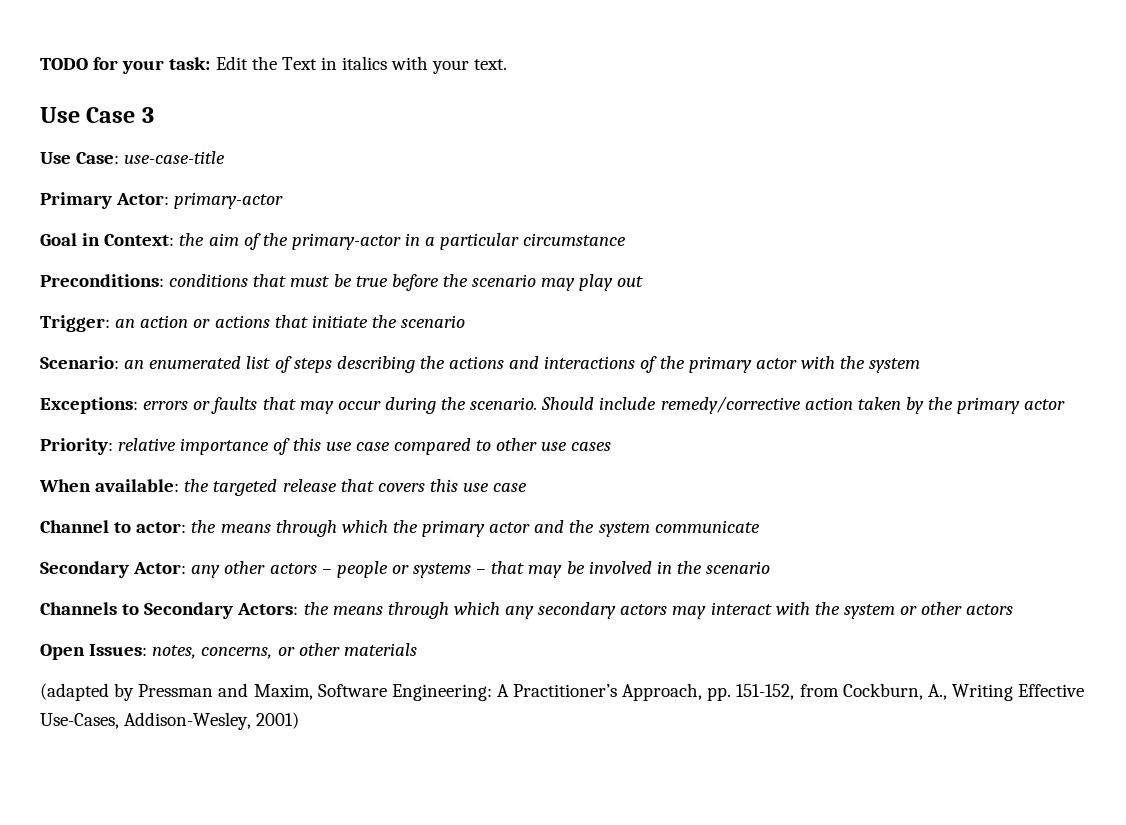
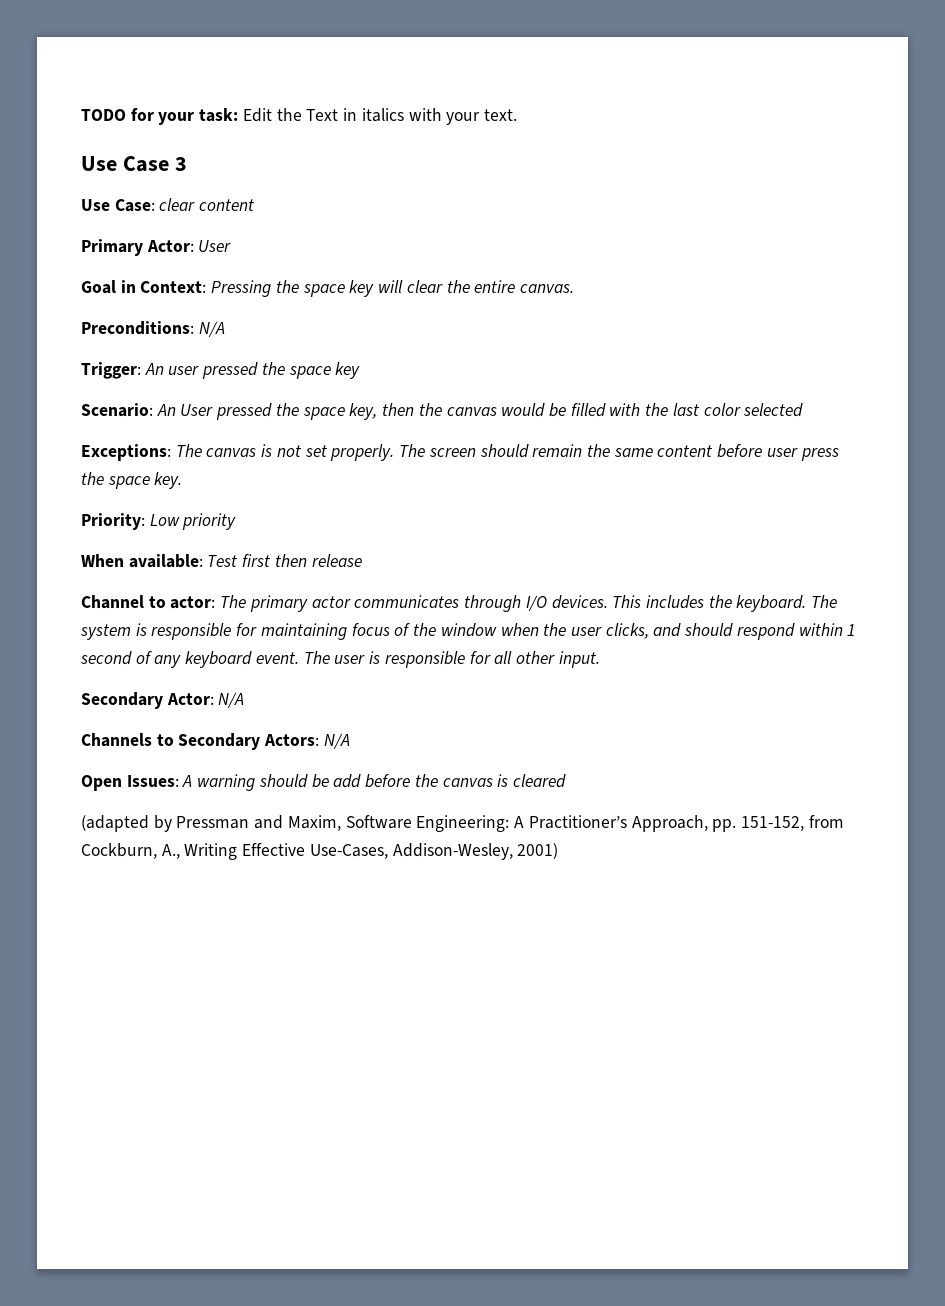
- Use Case: use-case-title
+ Use Case: clear content
- Primary Actor: primary-actor
+ Primary Actor: User
- Goal in Context: the aim of the primary-actor in a particular circumstance
- Preconditions: conditions that must be true before the scenario may play out
- Trigger: an action or actions that initiate the scenario
- Scenario: an enumerated list of steps describing the actions and interactions of the primary actor with the system
- Exceptions: errors or faults that may occur during the scenario. Should include remedy/corrective action taken by the primary actor
- Priority: relative importance of this use case compared to other use cases
- When available: the targeted release that covers this use case
- Channel to actor: the means through which the primary actor and the system communicate
- Secondary Actor: any other actors – people or systems – that may be involved in the scenario
- Channels to Secondary Actors: the means through which any secondary actors may interact with the system or other actors
- Open Issues: notes, concerns, or other materials
+ Goal in Context: Pressing the space key will clear the entire canvas.
+ Preconditions: N/A
+ Trigger: An user pressed the space key
+ Scenario: An User pressed the space key, then the canvas would be filled with the last color selected
+ Exceptions: The canvas is not set properly. The screen should remain the same content before user press the space key.
+ Priority: Low priority
+ When available: Test first then release
+ Channel to actor: The primary actor communicates through I/O devices. This includes the keyboard. The system is responsible for maintaining focus of the window when the user clicks, and should respond within 1 second of any keyboard event. The user is responsible for all other input.
+ Secondary Actor: N/A
+ Channels to Secondary Actors: N/A
+ Open Issues: A warning should be add before the canvas is cleared

